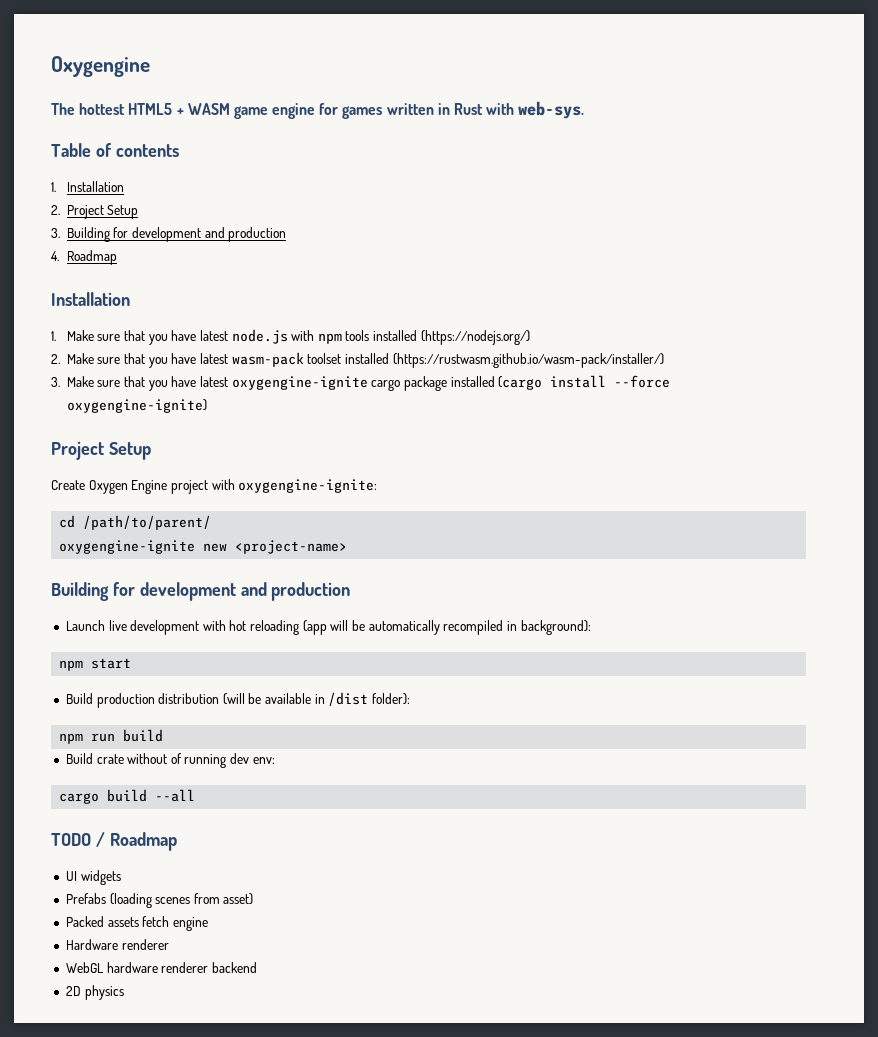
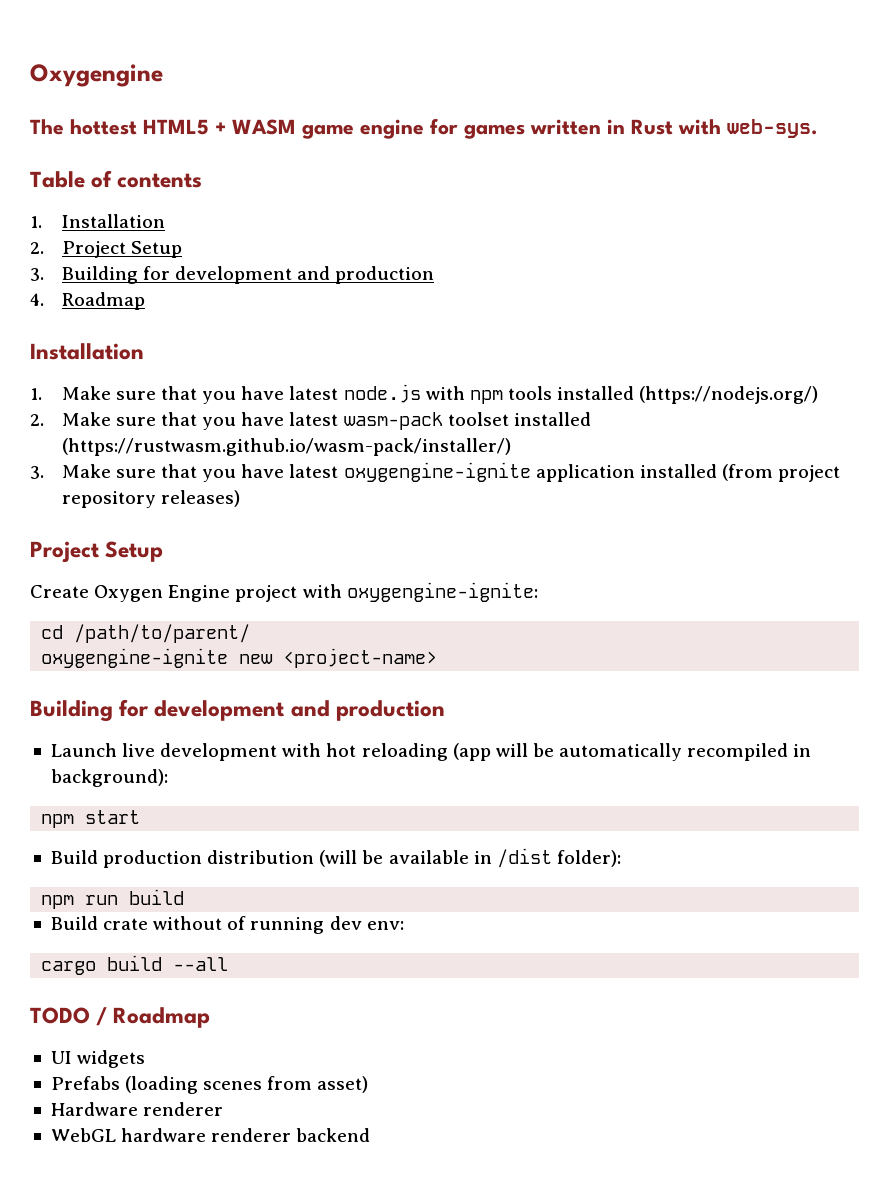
- 3. Make sure that you have latest oxygengine-ignite cargo package installed (cargo install --force oxygengine-ignite)
+ 3. Make sure that you have latest oxygengine-ignite application installed (from project repository releases)
- Packed assets fetch engine
- 2D physics

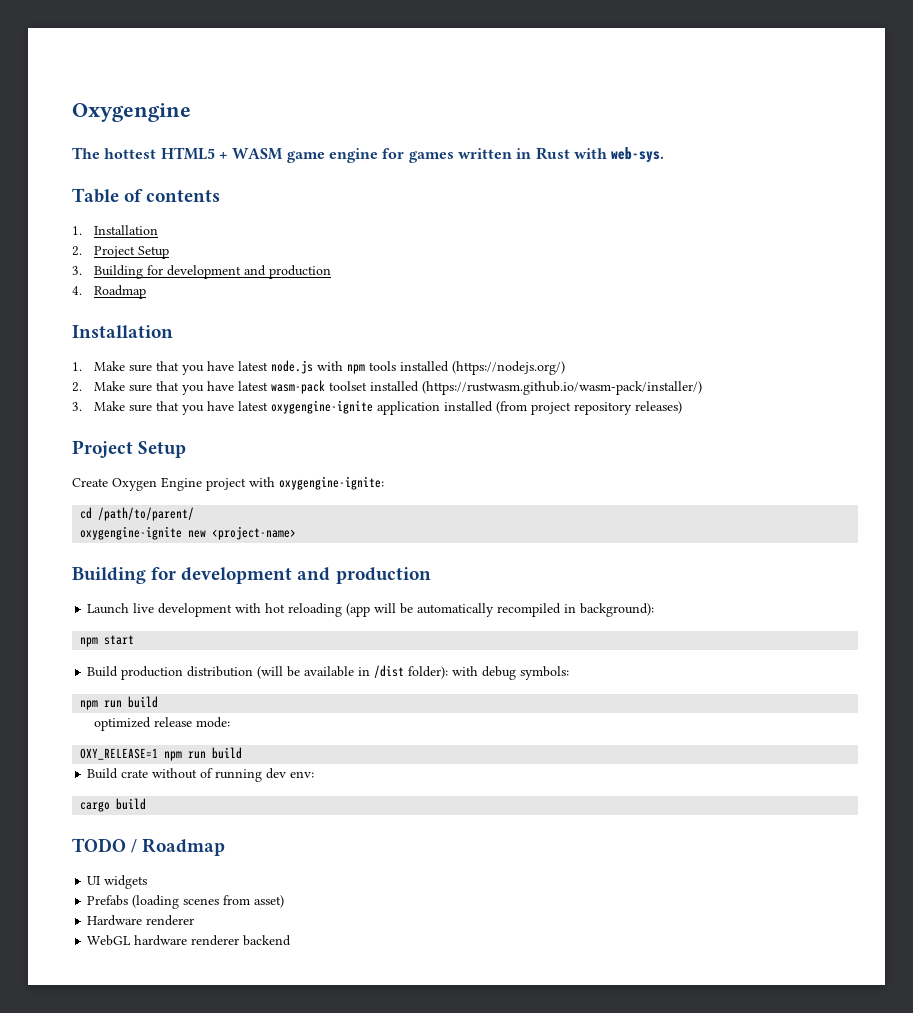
- Build production distribution (will be available in /dist folder):
+ Build production distribution (will be available in /dist folder): with debug symbols:
  npm run build
+ optimized release mode:
+ OXY_RELEASE=1 npm run build
- cargo build --all
+ cargo build

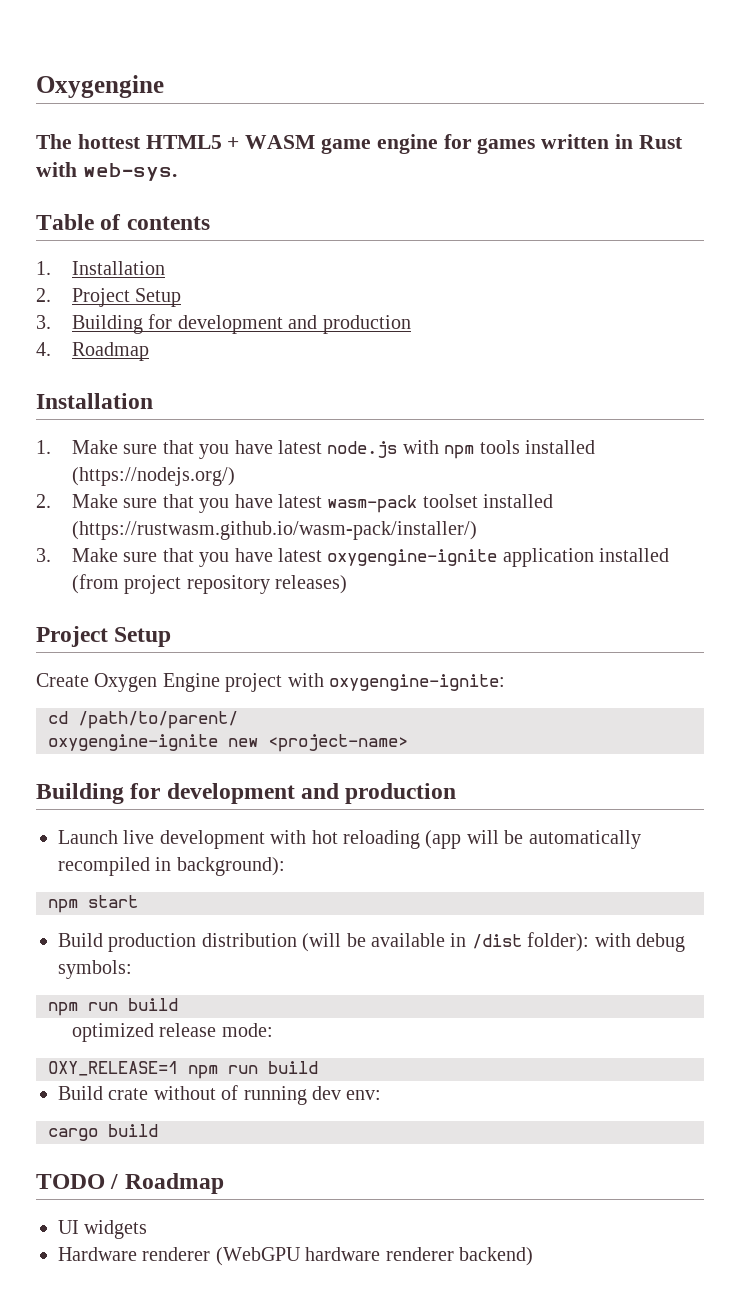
- Prefabs (loading scenes from asset)
- Hardware renderer
- WebGL hardware renderer backend
+ Hardware renderer (WebGPU hardware renderer backend)

